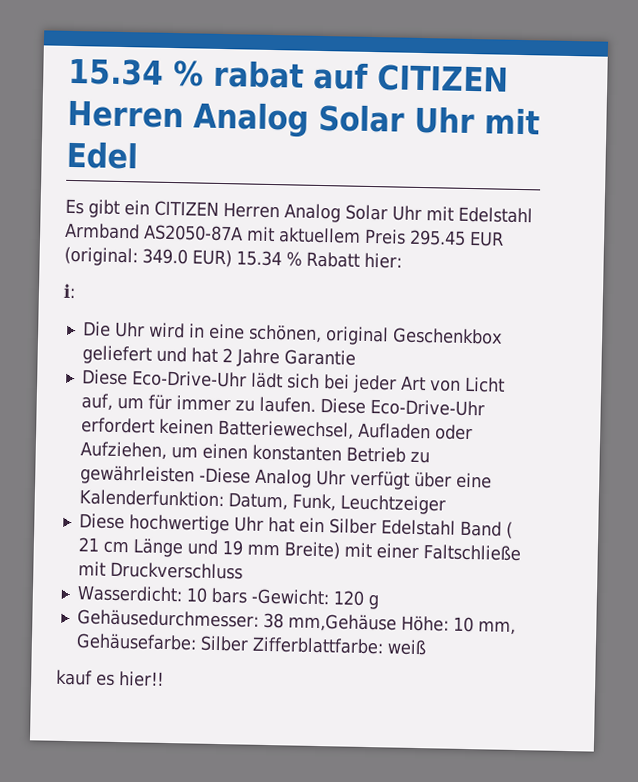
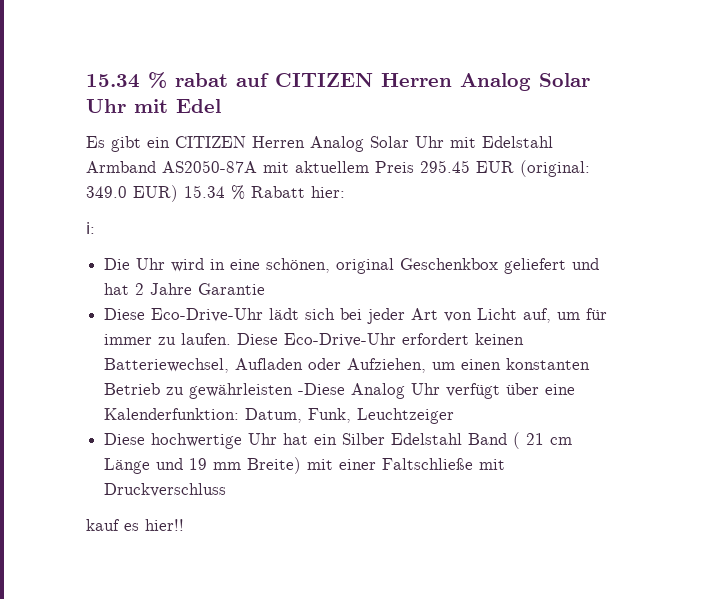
- Wasserdicht: 10 bars -Gewicht: 120 g
- Gehäusedurchmesser: 38 mm,Gehäuse Höhe: 10 mm, Gehäusefarbe: Silber Zifferblattfarbe: weiß

